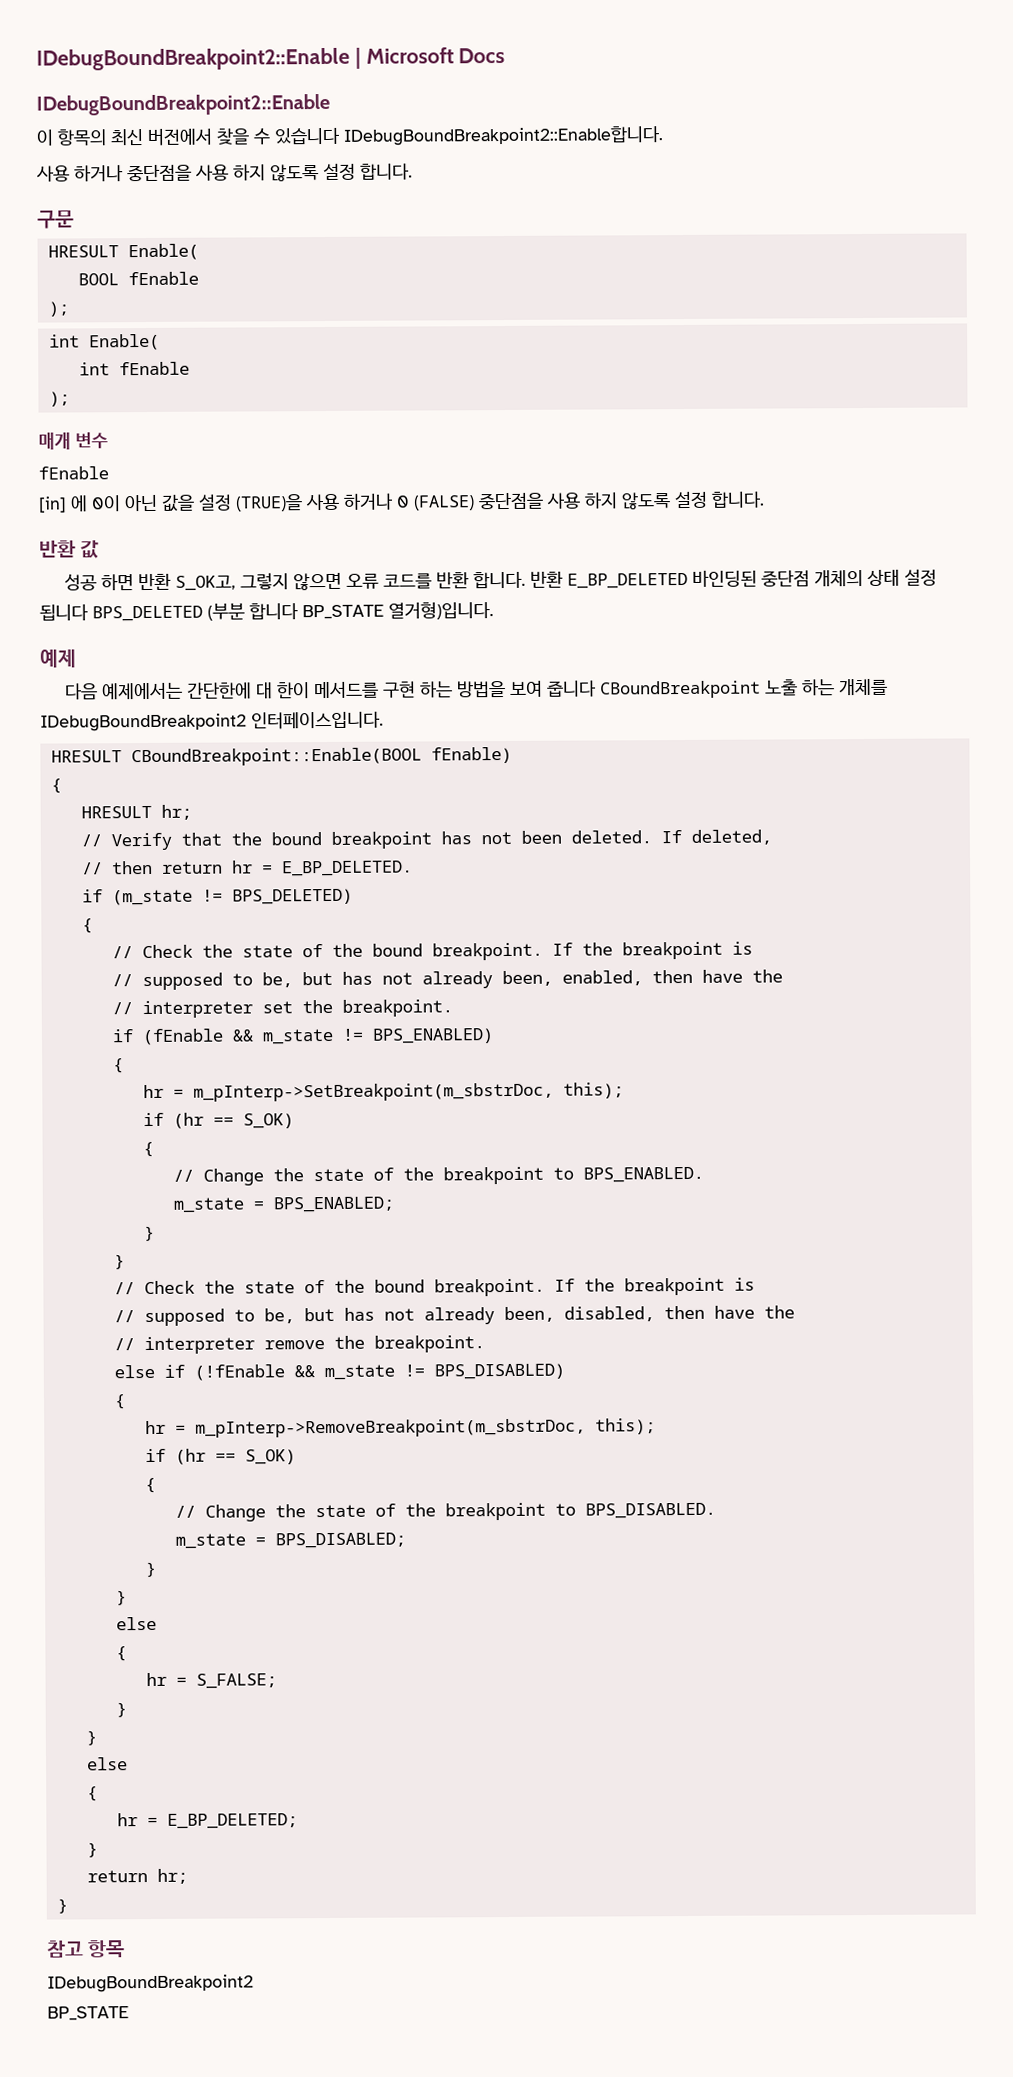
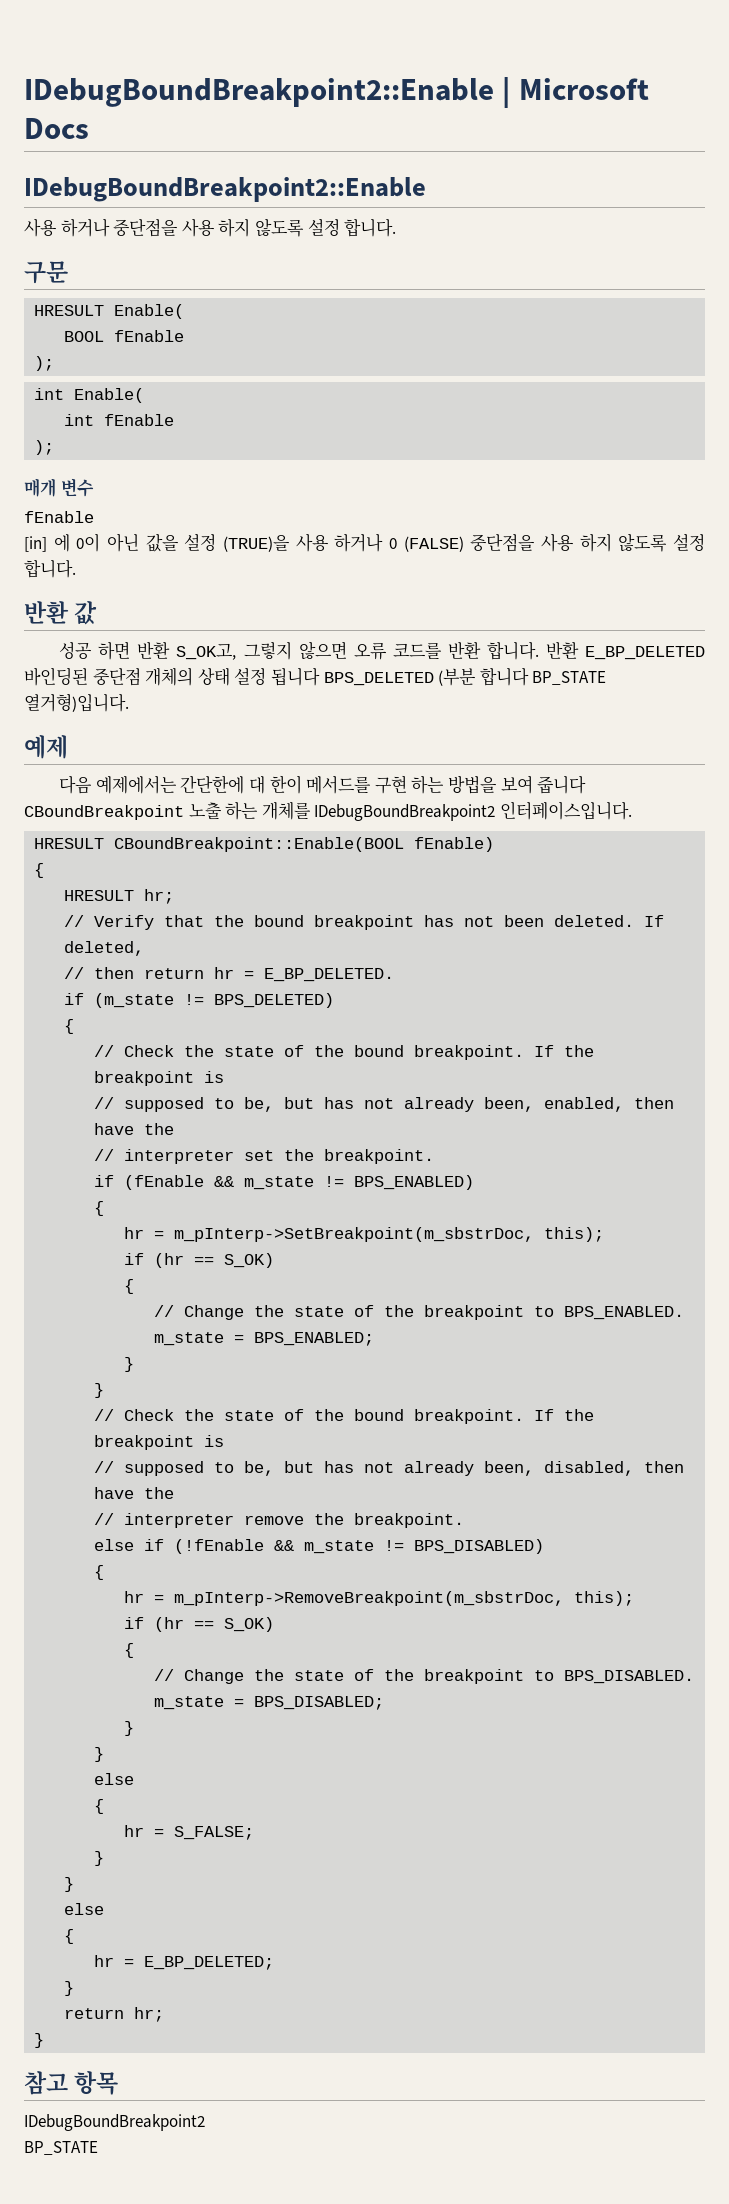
- 이 항목의 최신 버전에서 찾을 수 있습니다 IDebugBoundBreakpoint2::Enable합니다.

